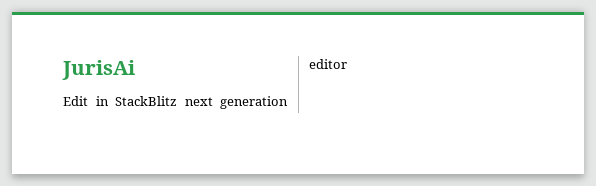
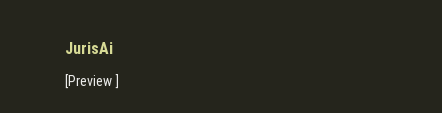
- Edit in StackBlitz next generation editor
+ [Preview ]

